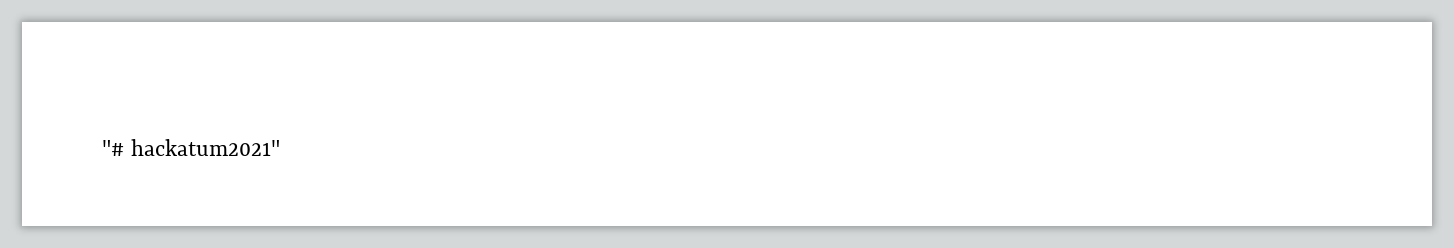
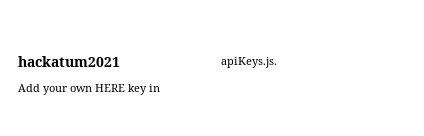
- "# hackatum2021"
+ hackatum2021
+ Add your own HERE key in apiKeys.js.

